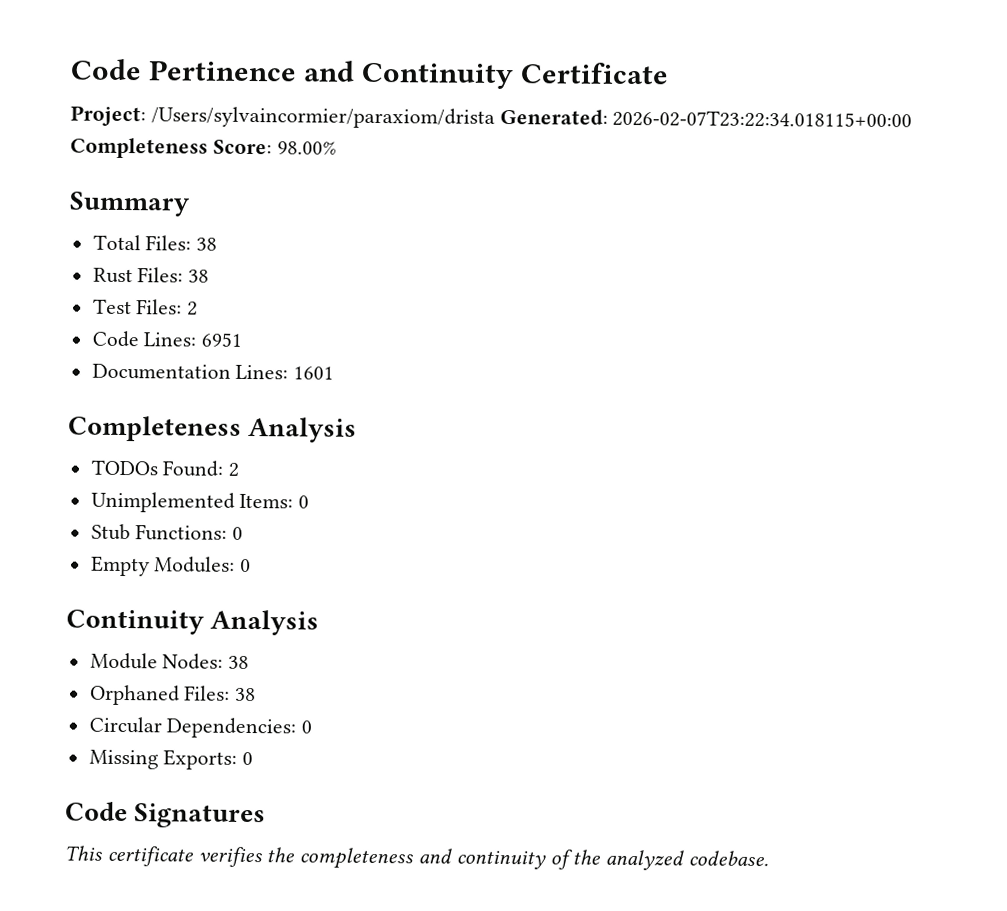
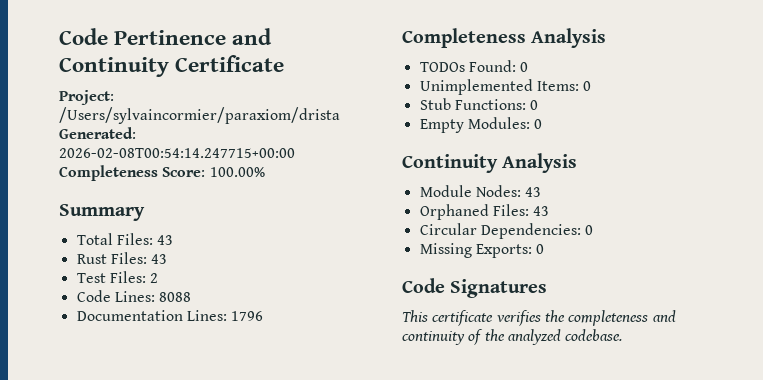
- Project: /Users/sylvaincormier/paraxiom/drista Generated: 2026-02-07T23:22:34.018115+00:00 Completeness Score: 98.00%
+ Project: /Users/sylvaincormier/paraxiom/drista Generated: 2026-02-08T00:54:14.247715+00:00 Completeness Score: 100.00%
- Total Files: 38
+ Total Files: 43
- Rust Files: 38
+ Rust Files: 43
- Code Lines: 6951
+ Code Lines: 8088
- Documentation Lines: 1601
+ Documentation Lines: 1796
- TODOs Found: 2
+ TODOs Found: 0
- Module Nodes: 38
+ Module Nodes: 43
- Orphaned Files: 38
+ Orphaned Files: 43

